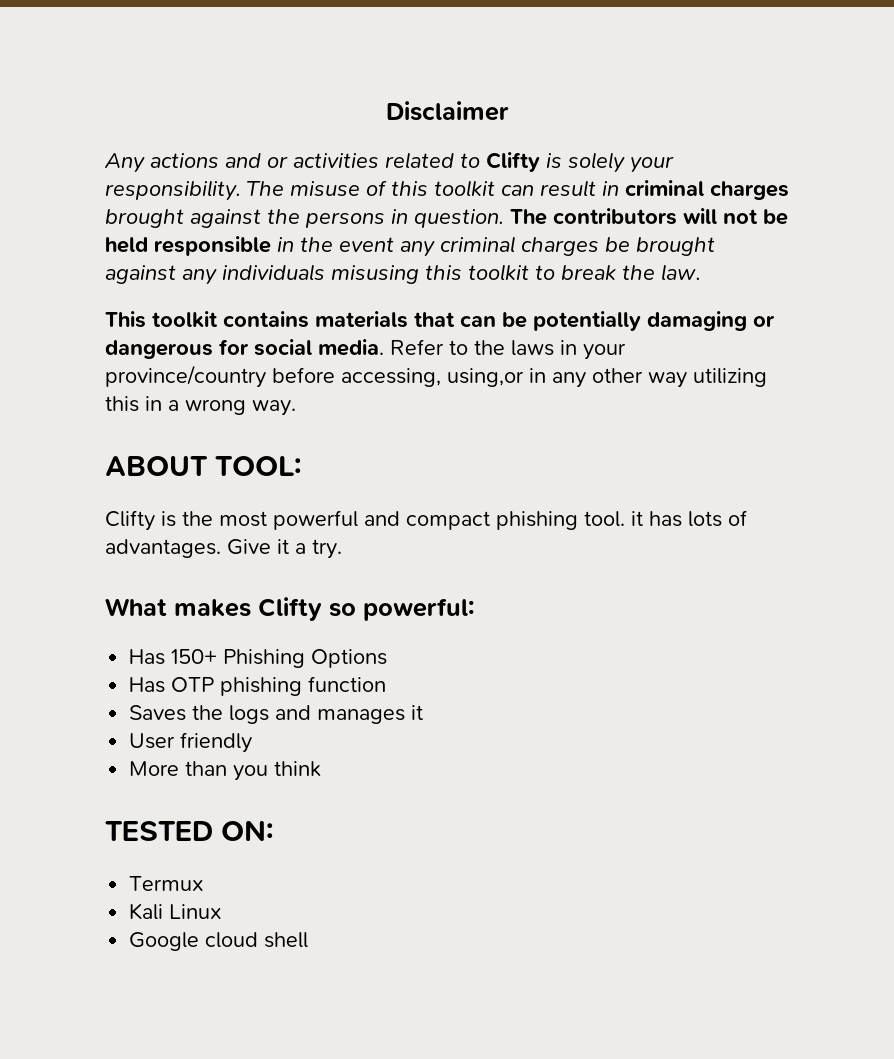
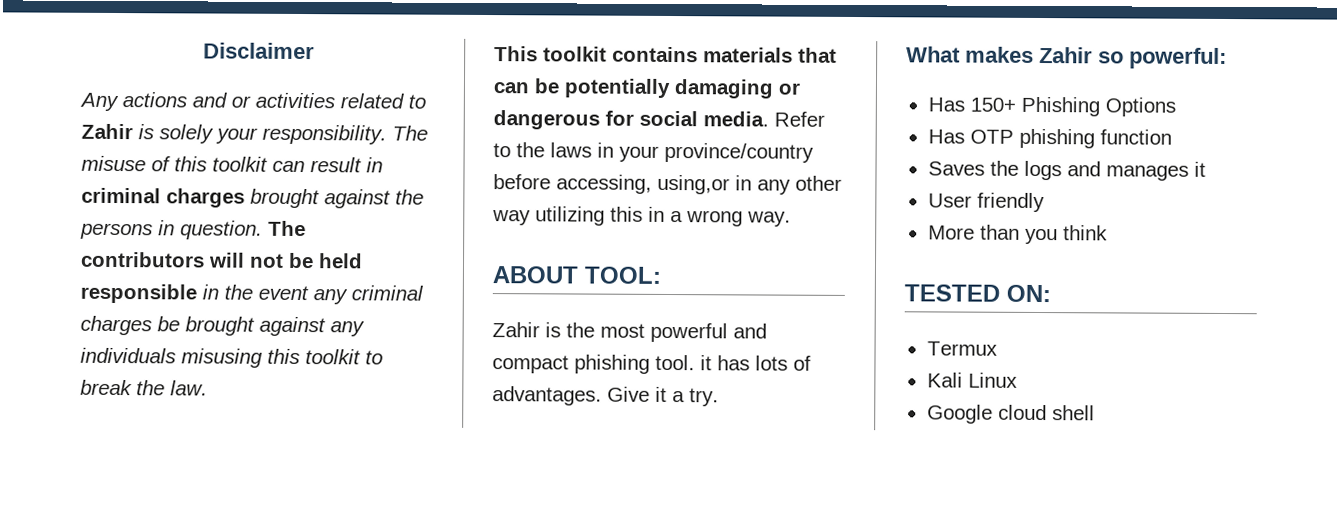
- Any actions and or activities related to Clifty is solely your responsibility.
+ Any actions and or activities related to Zahir is solely your responsibility.
- Clifty is the most powerful and compact phishing tool. it has lots of advantages.
+ Zahir is the most powerful and compact phishing tool. it has lots of advantages.
- What makes Clifty so powerful:
+ What makes Zahir so powerful:

